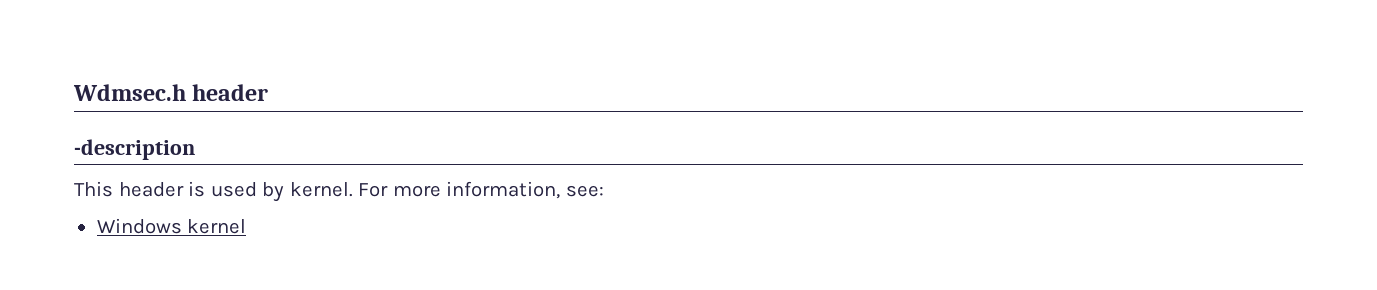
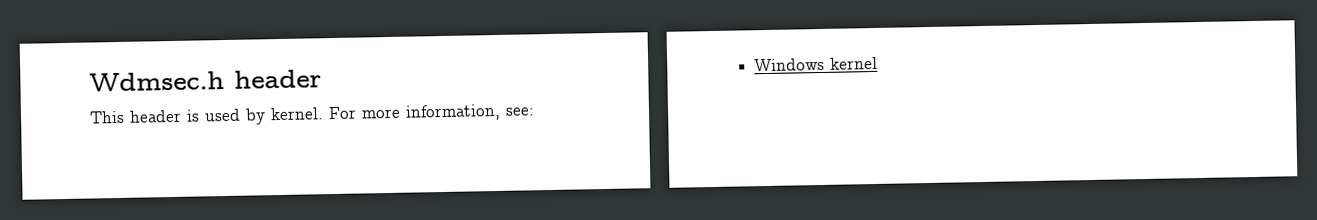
- -description

